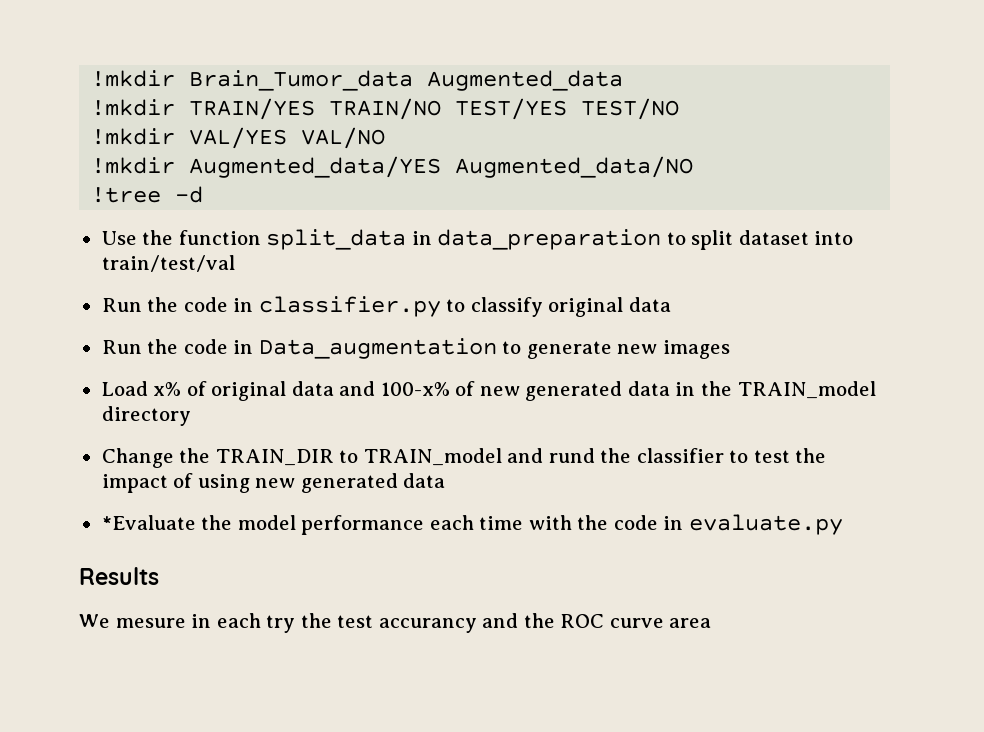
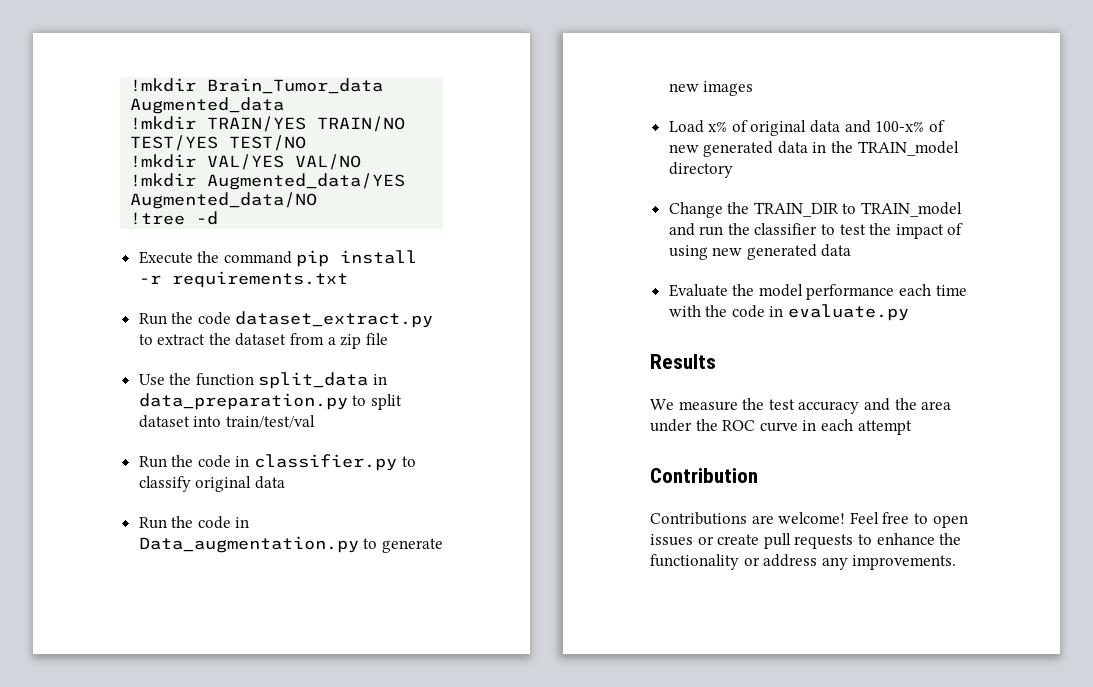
+ Execute the command pip install -r requirements.txt
+ Run the code dataset_extract.py to extract the dataset from a zip file
- Use the function split_data in data_preparation to split dataset into train/test/val
+ Use the function split_data in data_preparation.py to split dataset into train/test/val
- Run the code in Data_augmentation to generate new images
+ Run the code in Data_augmentation.py to generate new images
- Change the TRAIN_DIR to TRAIN_model and rund the classifier to test the impact of using new generated data
+ Change the TRAIN_DIR to TRAIN_model and run the classifier to test the impact of using new generated data
- *Evaluate the model performance each time with the code in evaluate.py
+ Evaluate the model performance each time with the code in evaluate.py
- We mesure in each try the test accurancy and the ROC curve area
+ We measure the test accuracy and the area under the ROC curve in each attempt
+ Contribution
+ Contributions are welcome! Feel free to open issues or create pull requests to enhance the functionality or address any improvements.

